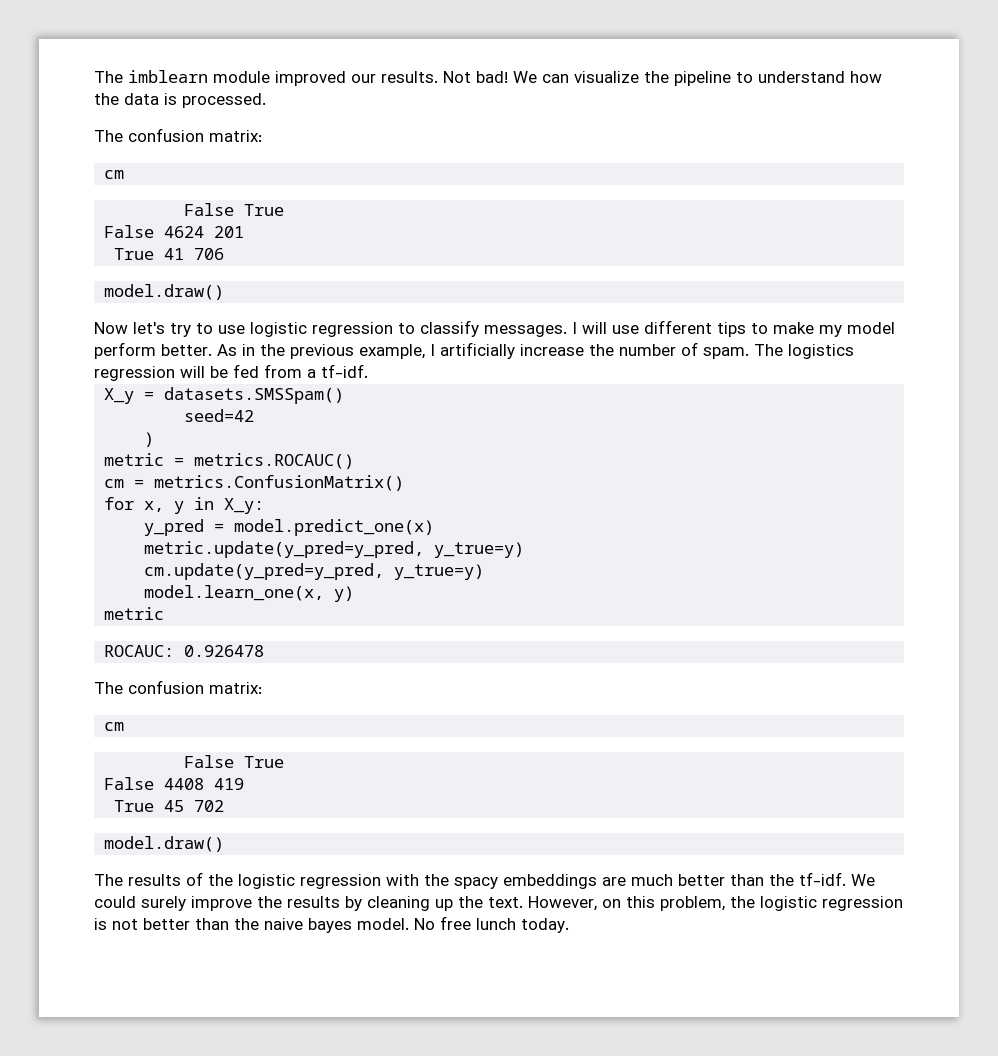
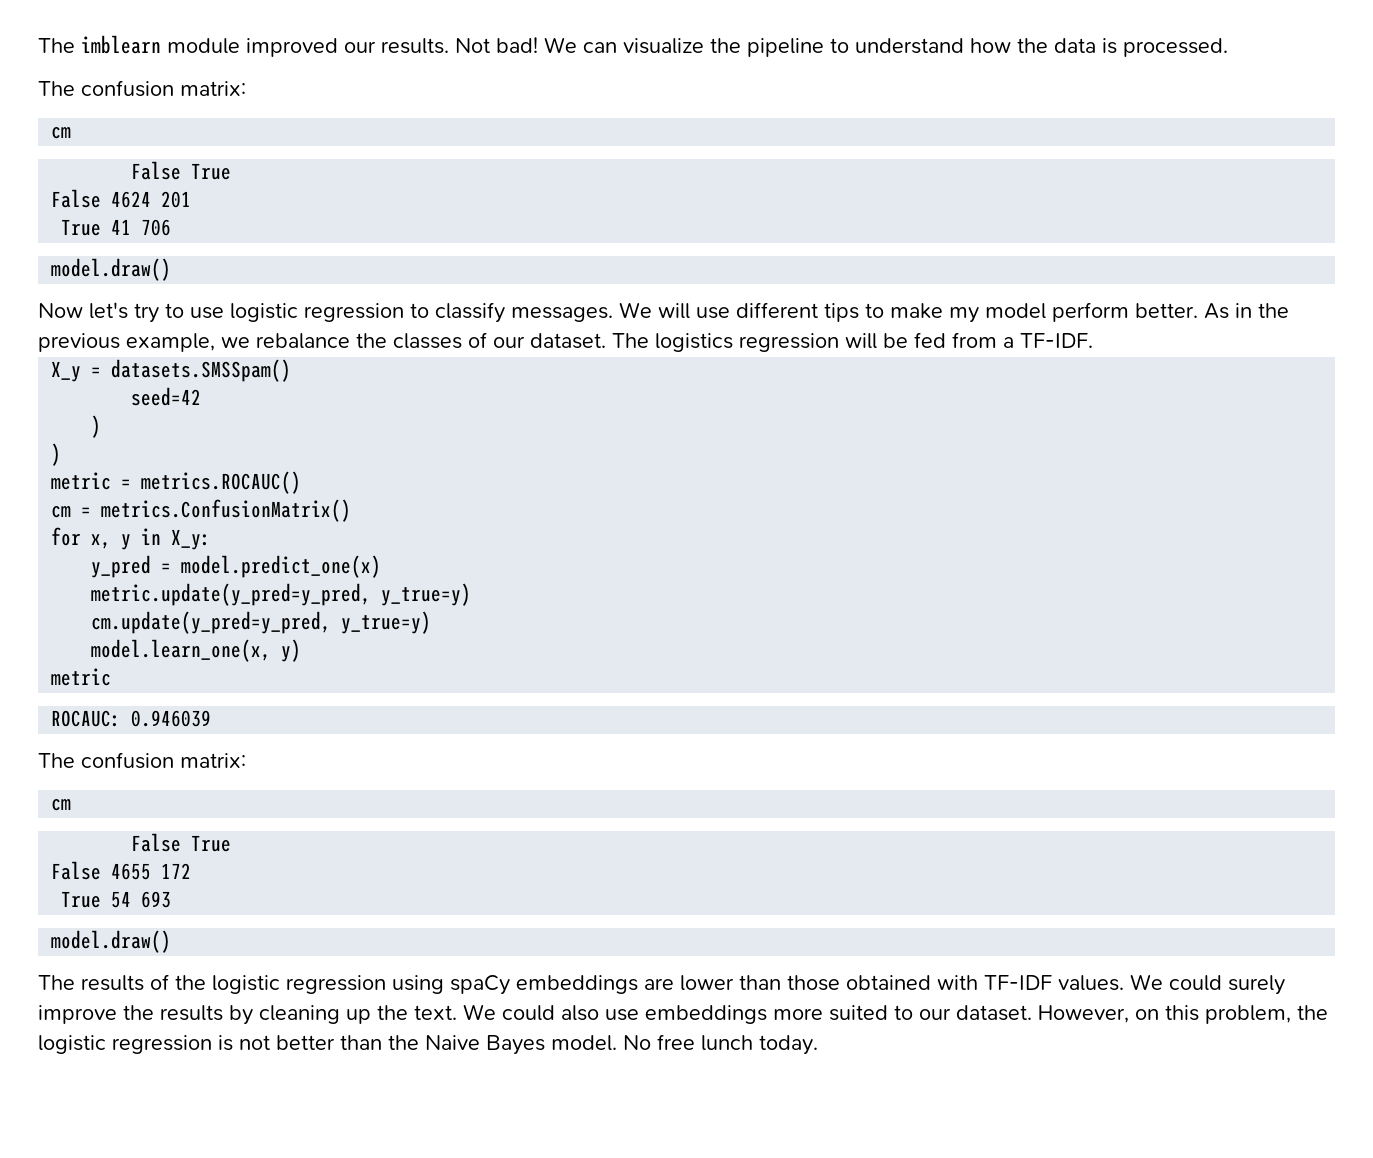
- I will use different tips to make my model perform better.
+ We will use different tips to make my model perform better.
- As in the previous example, I artificially increase the number of spam.
+ As in the previous example, we rebalance the classes of our dataset.
- The logistics regression will be fed from a tf-idf.
+ The logistics regression will be fed from a TF-IDF.
  seed=42
+ )
- ROCAUC: 0.926478
+ ROCAUC: 0.946039
  The confusion matrix:
  cm
  False True
- False 4408 419
- True 45 702
+ False 4655 172
+ True 54 693
- The results of the logistic regression with the spacy embeddings are much better than the tf-idf.
+ The results of the logistic regression using spaCy embeddings are lower than those obtained with TF-IDF values.
+ We could also use embeddings more suited to our dataset.
- However, on this problem, the logistic regression is not better than the naive bayes model.
+ However, on this problem, the logistic regression is not better than the Naive Bayes model.

